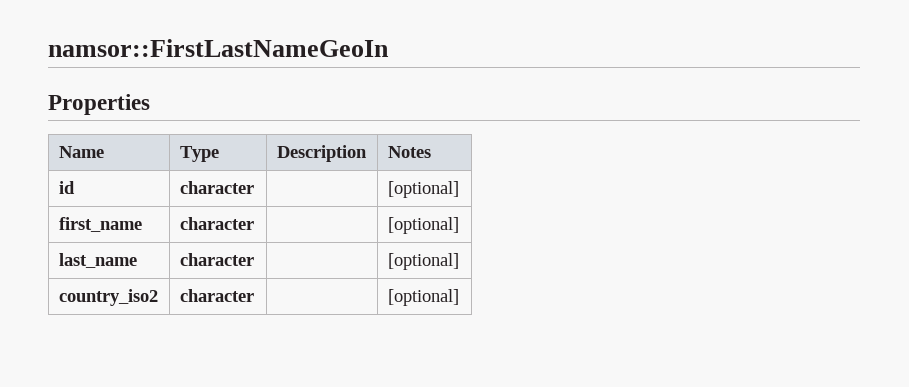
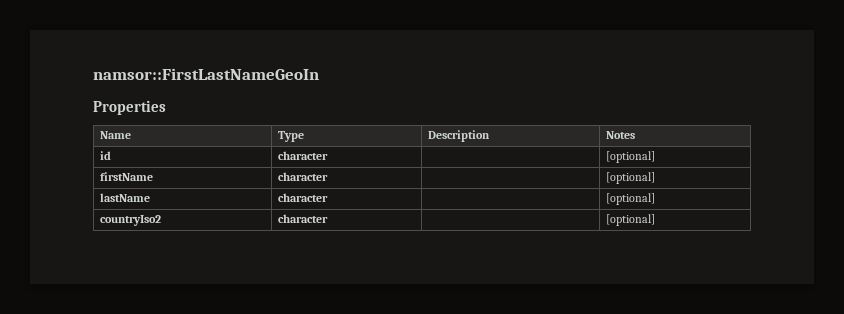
- first_name | character | | [optional]
- last_name | character | | [optional]
- country_iso2 | character | | [optional]
+ firstName | character | | [optional]
+ lastName | character | | [optional]
+ countryIso2 | character | | [optional]

